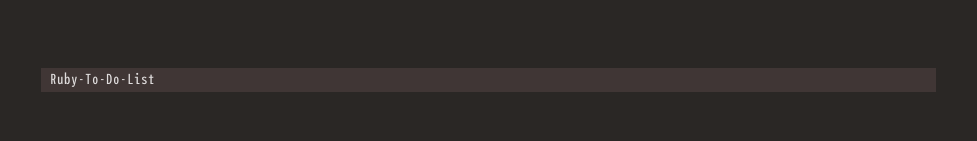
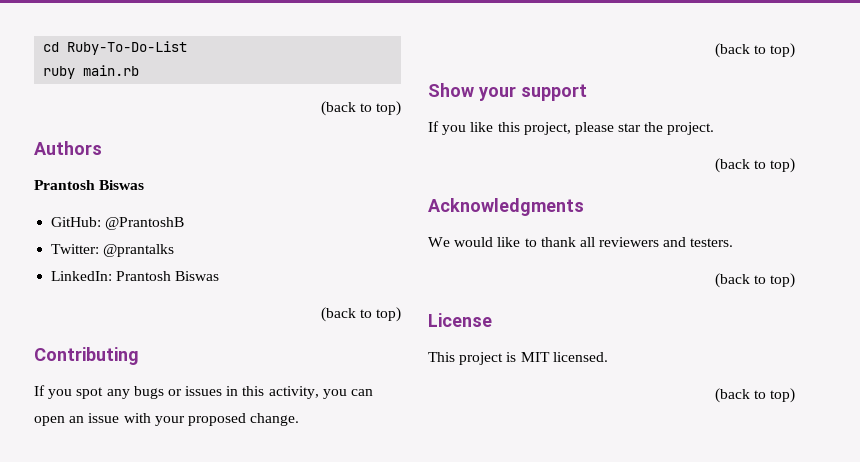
- Ruby-To-Do-List
+ cd Ruby-To-Do-List
+ ruby main.rb
+ (back to top)
+ Authors
+ Prantosh Biswas
+ GitHub: @PrantoshB
+ Twitter: @prantalks
+ LinkedIn: Prantosh Biswas
+ (back to top)
+ Contributing
+ If you spot any bugs or issues in this activity, you can open an issue with your proposed change.
+ (back to top)
+ Show your support
+ If you like this project, please star the project.
+ (back to top)
+ Acknowledgments
+ We would like to thank all reviewers and testers.
+ (back to top)
+ License
+ This project is MIT licensed.
+ (back to top)

